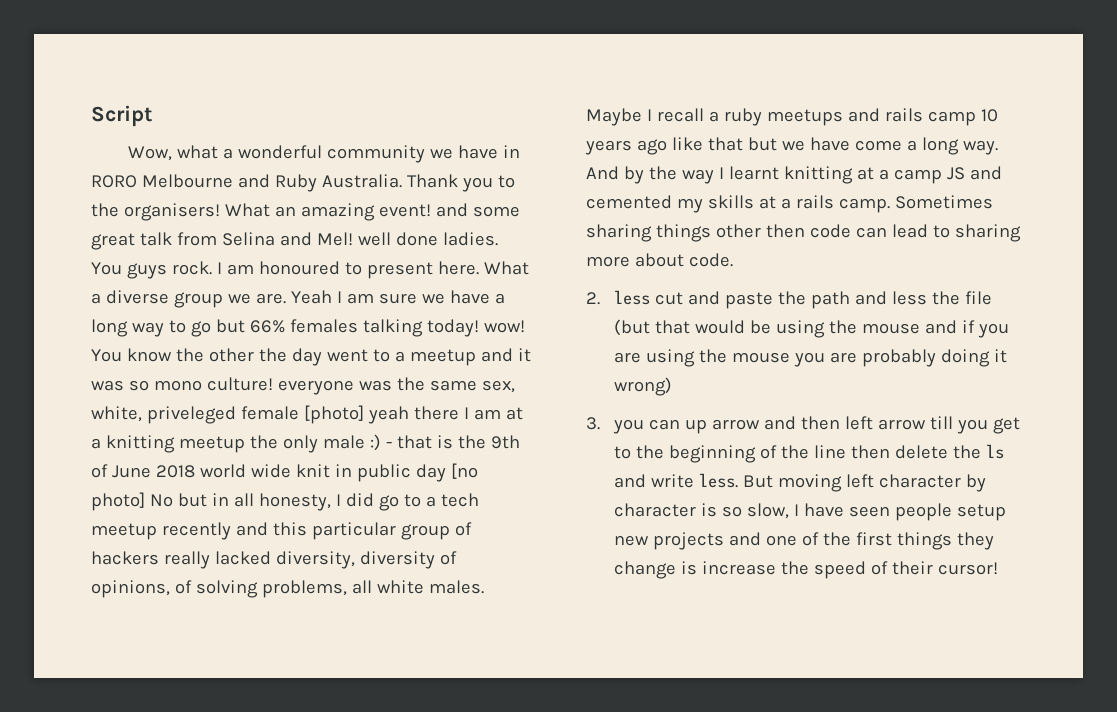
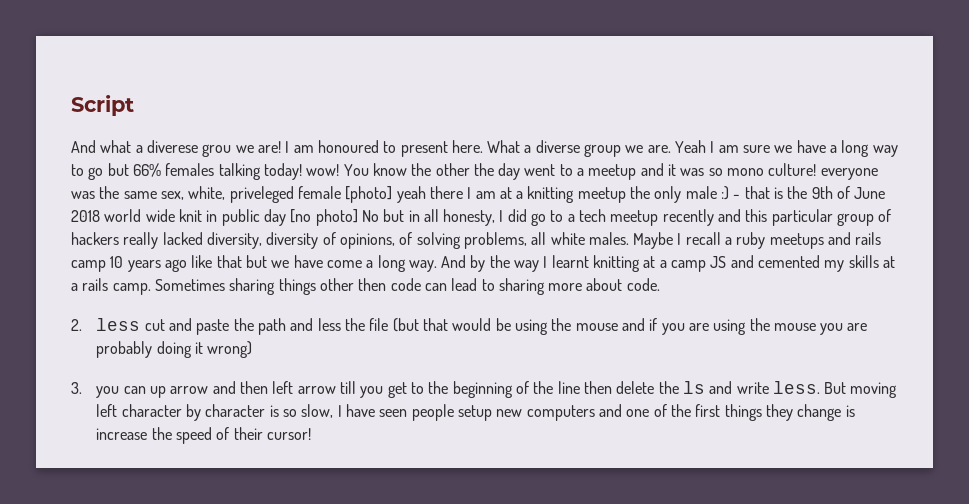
- Wow, what a wonderful community we have in RORO Melbourne and Ruby Australia. Thank you to the organisers! What an amazing event! and some great talk from Selina and Mel! well done ladies. You guys rock.
+ And what a diverese grou we are!
- But moving left character by character is so slow, I have seen people setup new projects and one of the first things they change is increase the speed of their cursor!
+ But moving left character by character is so slow, I have seen people setup new computers and one of the first things they change is increase the speed of their cursor!

